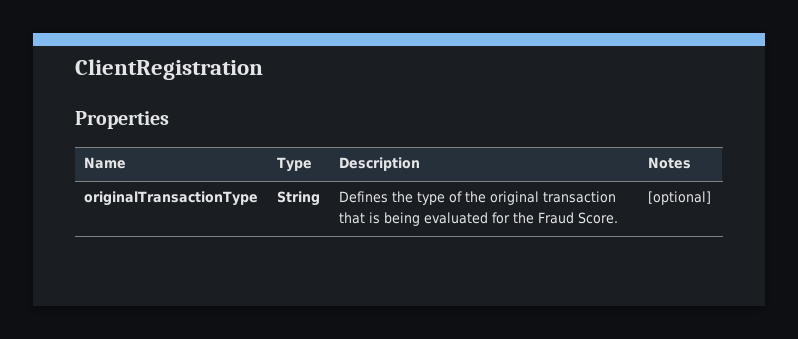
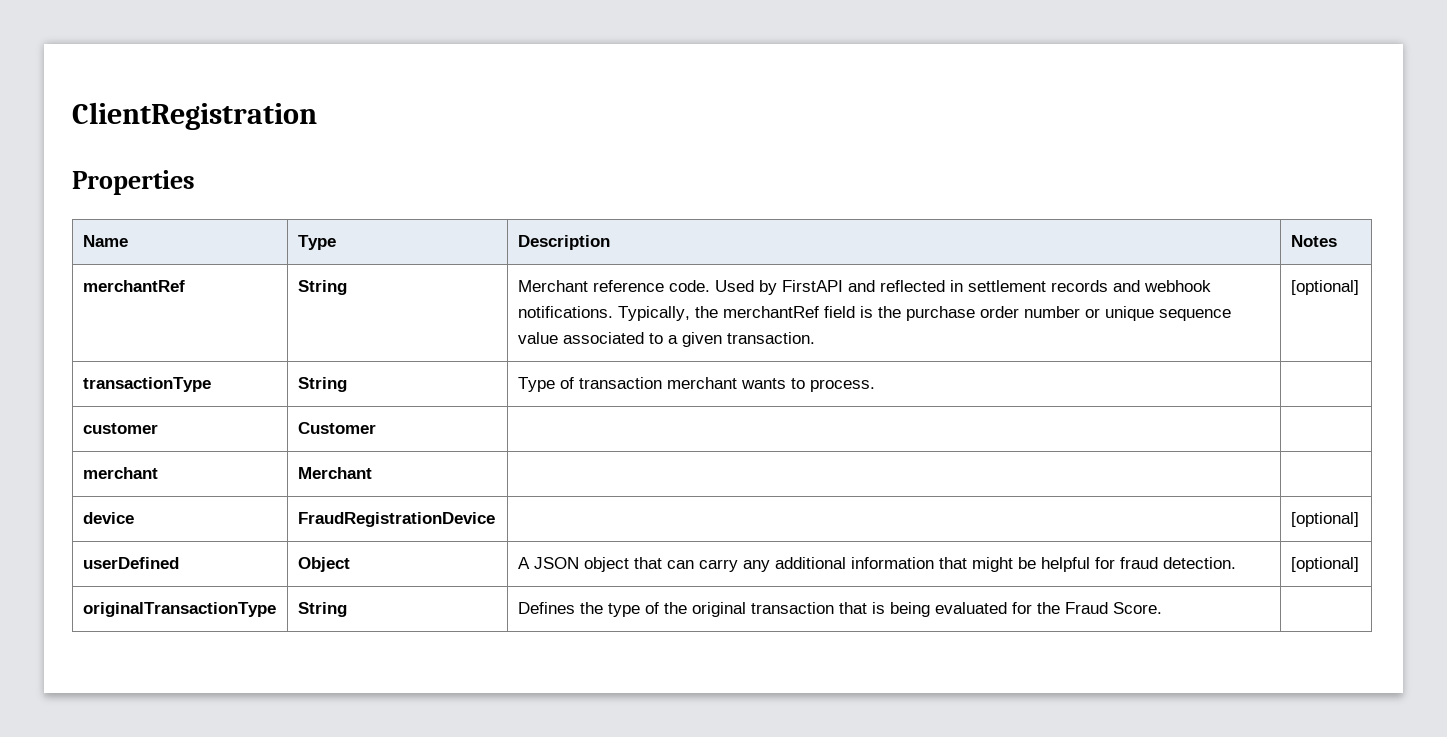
+ merchantRef | String | Merchant reference code. Used by FirstAPI and reflected in settlement records and webhook notifications. Typically, the merchantRef field is the purchase order number or unique sequence value associated to a given transaction. | [optional]
+ transactionType | String | Type of transaction merchant wants to process. |
+ customer | Customer | |
+ merchant | Merchant | |
+ device | FraudRegistrationDevice | | [optional]
+ userDefined | Object | A JSON object that can carry any additional information that might be helpful for fraud detection. | [optional]
- originalTransactionType | String | Defines the type of the original transaction that is being evaluated for the Fraud Score. | [optional]
+ originalTransactionType | String | Defines the type of the original transaction that is being evaluated for the Fraud Score. |

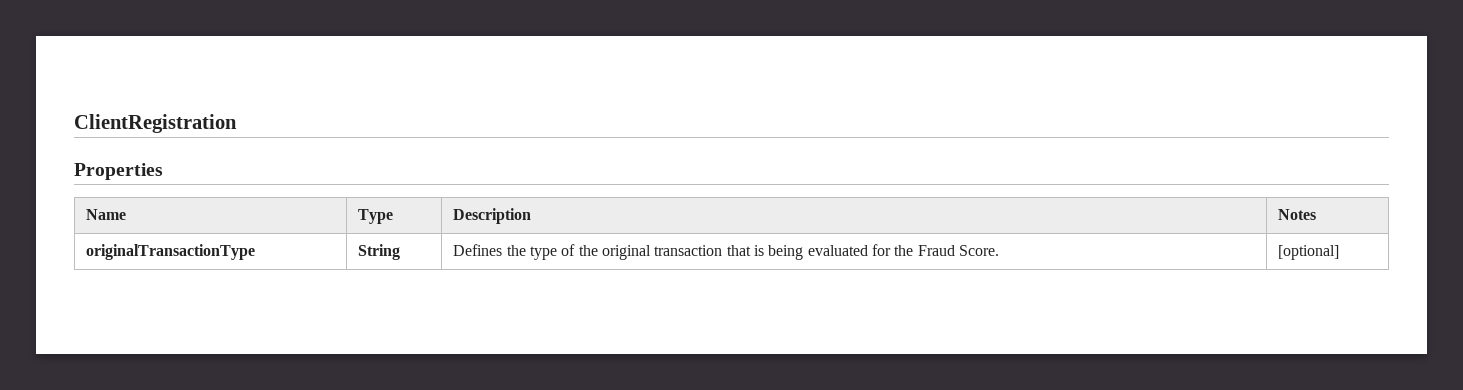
- merchantRef | String | Merchant reference code. Used by FirstAPI and reflected in settlement records and webhook notifications. Typically, the merchantRef field is the purchase order number or unique sequence value associated to a given transaction. | [optional]
- transactionType | String | Type of transaction merchant wants to process. |
- customer | Customer | |
- merchant | Merchant | |
- device | FraudRegistrationDevice | | [optional]
- userDefined | Object | A JSON object that can carry any additional information that might be helpful for fraud detection. | [optional]
- originalTransactionType | String | Defines the type of the original transaction that is being evaluated for the Fraud Score. |
+ originalTransactionType | String | Defines the type of the original transaction that is being evaluated for the Fraud Score. | [optional]

